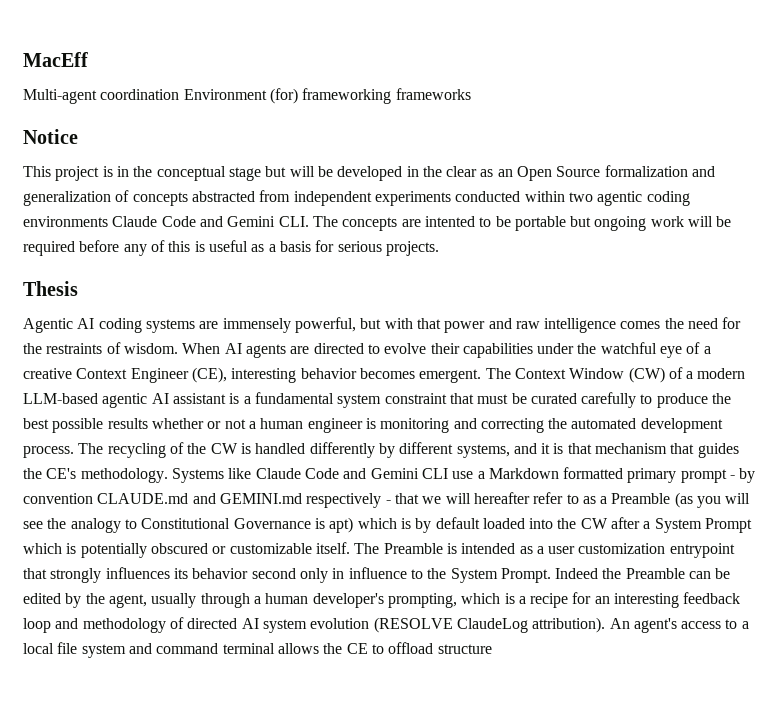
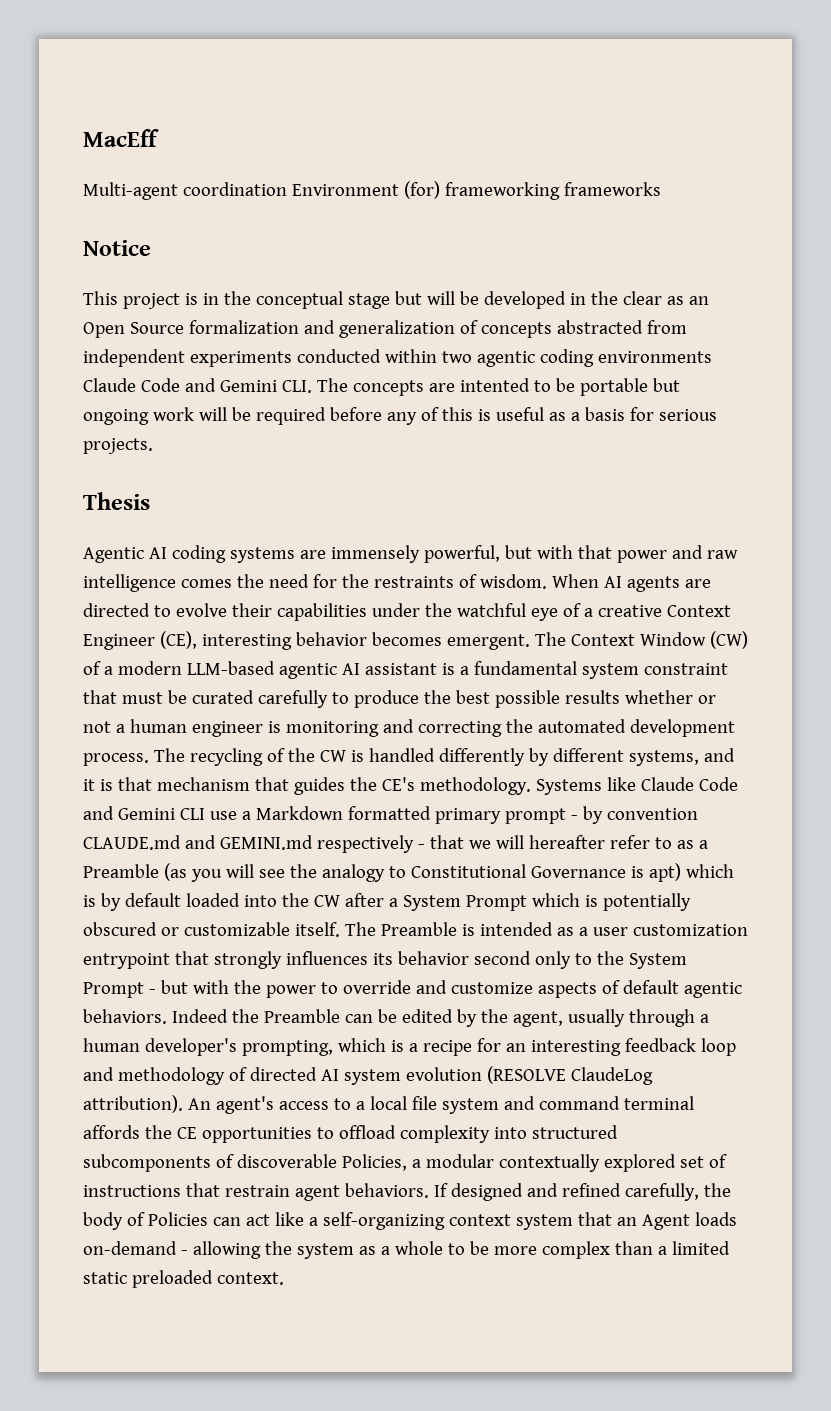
- The Preamble is intended as a user customization entrypoint that strongly influences its behavior second only in influence to the System Prompt.
+ The Preamble is intended as a user customization entrypoint that strongly influences its behavior second only to the System Prompt - but with the power to override and customize aspects of default agentic behaviors.
- An agent's access to a local file system and command terminal allows the CE to offload structure
+ An agent's access to a local file system and command terminal affords the CE opportunities to offload complexity into structured subcomponents of discoverable Policies, a modular contextually explored set of instructions that restrain agent behaviors. If designed and refined carefully, the body of Policies can act like a self-organizing context system that an Agent loads on-demand - allowing the system as a whole to be more complex than a limited static preloaded context.

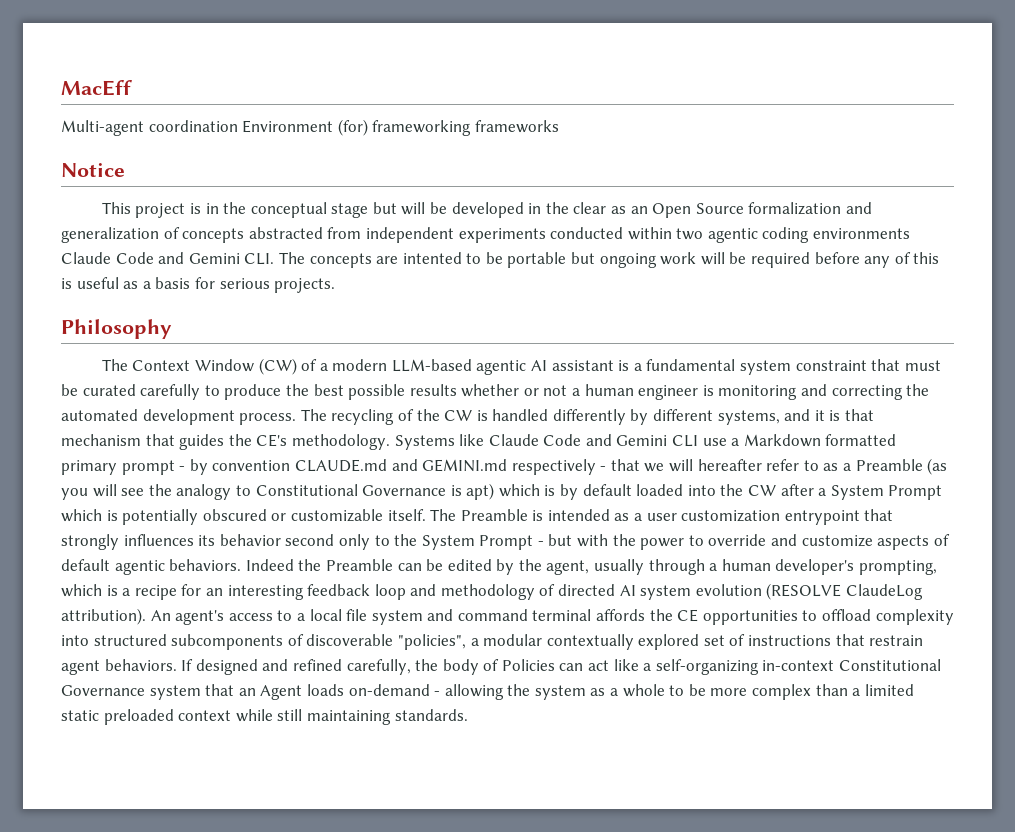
- Thesis
- Agentic AI coding systems are immensely powerful, but with that power and raw intelligence comes the need for the restraints of wisdom. When AI agents are directed to evolve their capabilities under the watchful eye of a creative Context Engineer (CE), interesting behavior becomes emergent. The Context Window (CW) of a modern LLM-based agentic AI assistant is a fundamental system constraint that must be curated carefully to produce the best possible results whether or not a human engineer is monitoring and correcting the automated development process.
+ Philosophy
+ The Context Window (CW) of a modern LLM-based agentic AI assistant is a fundamental system constraint that must be curated carefully to produce the best possible results whether or not a human engineer is monitoring and correcting the automated development process.
- An agent's access to a local file system and command terminal affords the CE opportunities to offload complexity into structured subcomponents of discoverable Policies, a modular contextually explored set of instructions that restrain agent behaviors.
+ An agent's access to a local file system and command terminal affords the CE opportunities to offload complexity into structured subcomponents of discoverable "policies", a modular contextually explored set of instructions that restrain agent behaviors.
- If designed and refined carefully, the body of Policies can act like a self-organizing context system that an Agent loads on-demand - allowing the system as a whole to be more complex than a limited static preloaded context.
+ If designed and refined carefully, the body of Policies can act like a self-organizing in-context Constitutional Governance system that an Agent loads on-demand - allowing the system as a whole to be more complex than a limited static preloaded context while still maintaining standards.

